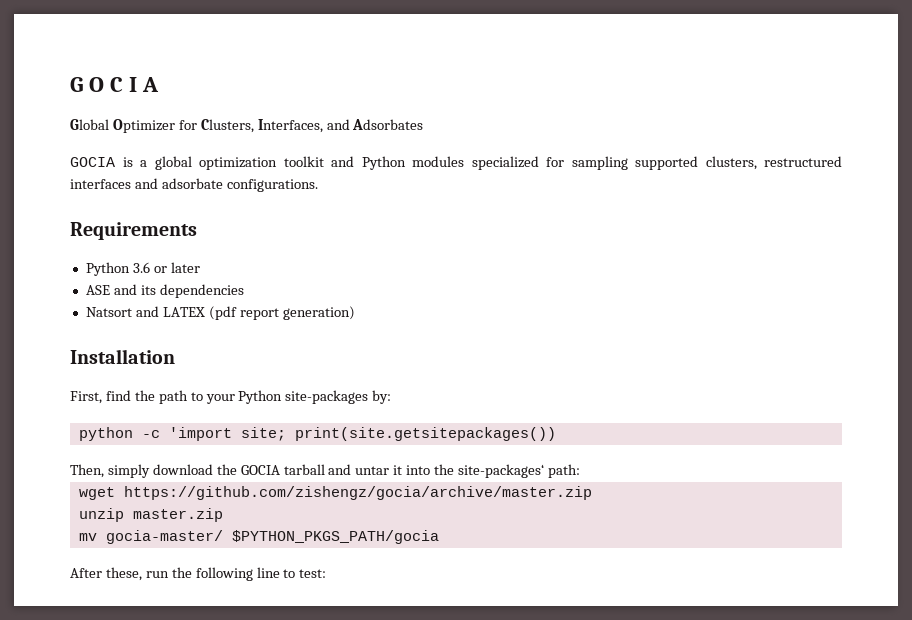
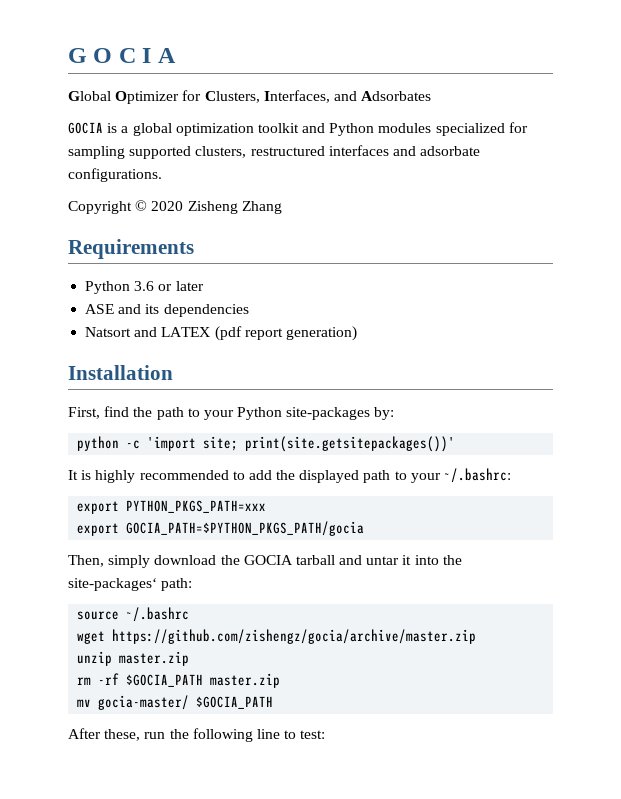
+ Copyright © 2020 Zisheng Zhang
- python -c 'import site; print(site.getsitepackages())
+ python -c 'import site; print(site.getsitepackages())'
+ It is highly recommended to add the displayed path to your ~/.bashrc:
+ export PYTHON_PKGS_PATH=xxx
+ export GOCIA_PATH=$PYTHON_PKGS_PATH/gocia
+ source ~/.bashrc
+ rm -rf $GOCIA_PATH master.zip
- mv gocia-master/ $PYTHON_PKGS_PATH/gocia
+ mv gocia-master/ $GOCIA_PATH

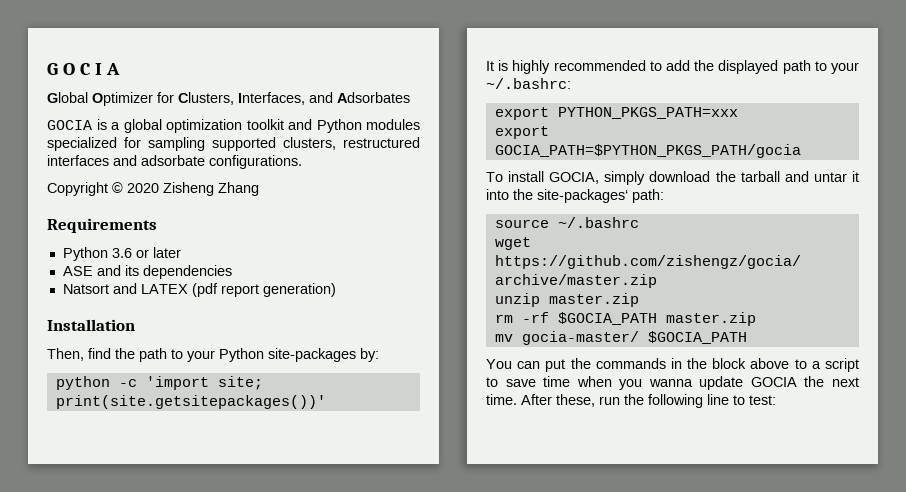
- First, find the path to your Python site-packages by:
+ Then, find the path to your Python site-packages by:
- Then, simply download the GOCIA tarball and untar it into the site-packages‘ path:
+ To install GOCIA, simply download the tarball and untar it into the site-packages‘ path:
+ You can put the commands in the block above to a script to save time when you wanna update GOCIA the next time.

